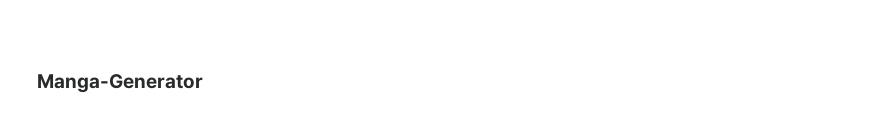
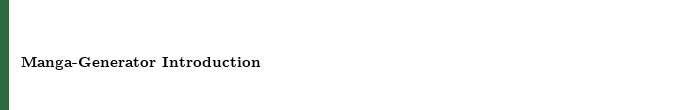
- Manga-Generator
+ Manga-Generator Introduction

